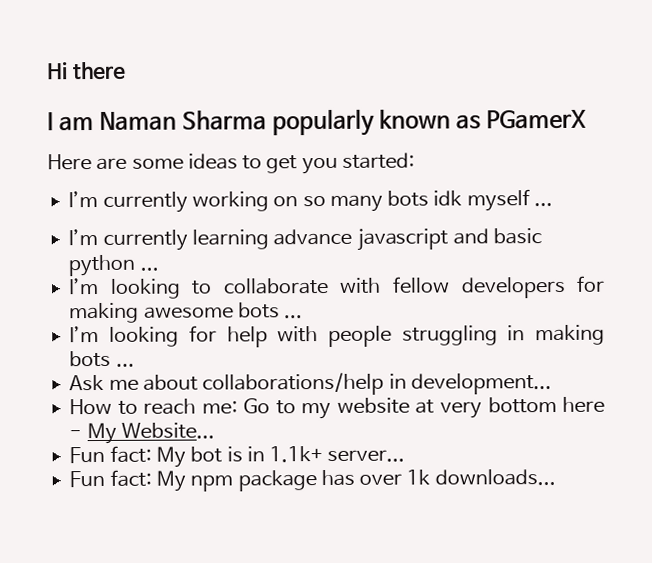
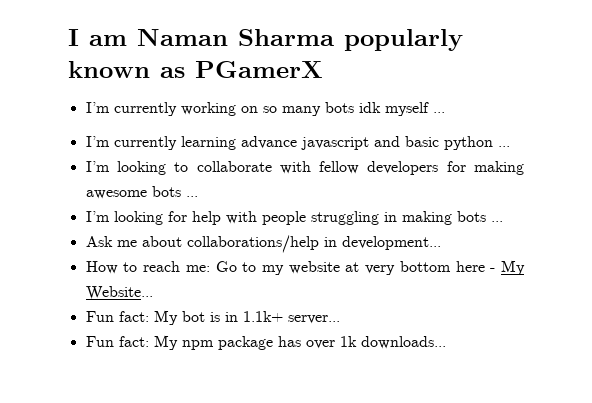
- Hi there
- Here are some ideas to get you started:

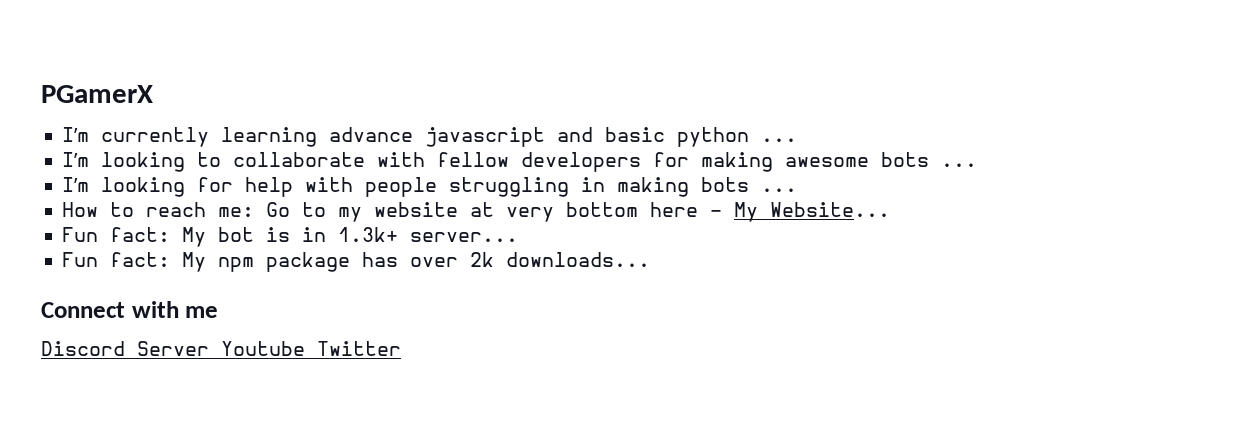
- I am Naman Sharma popularly known as PGamerX
- I’m currently working on so many bots idk myself ...
+ PGamerX
- Ask me about collaborations/help in development...
- Fun fact: My bot is in 1.1k+ server...
+ Fun fact: My bot is in 1.3k+ server...
- Fun fact: My npm package has over 1k downloads...
+ Fun fact: My npm package has over 2k downloads...
+ Connect with me
+ Discord Server Youtube Twitter

